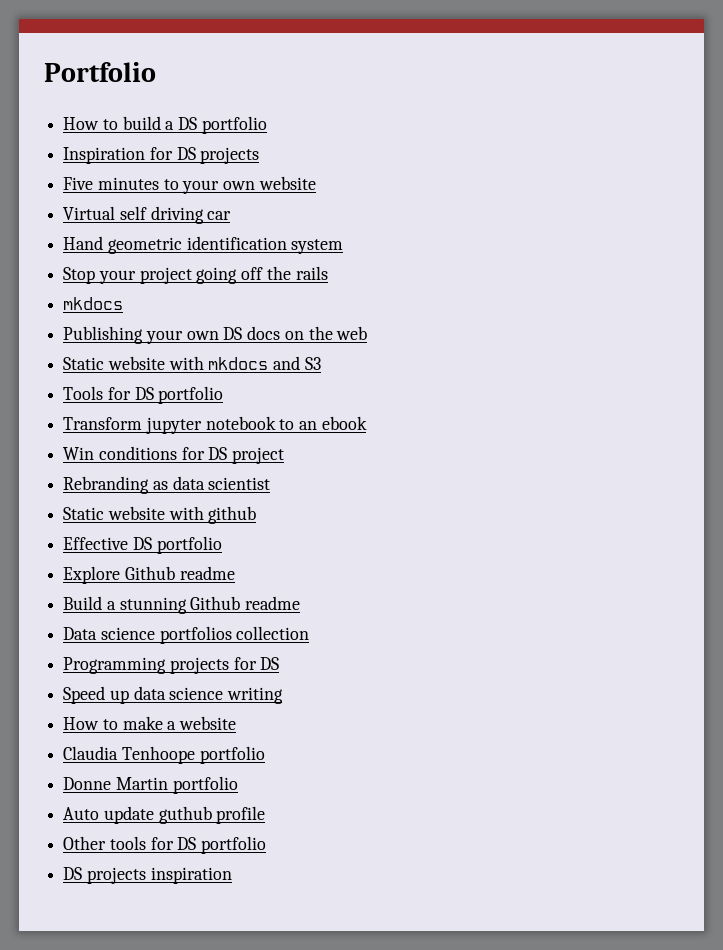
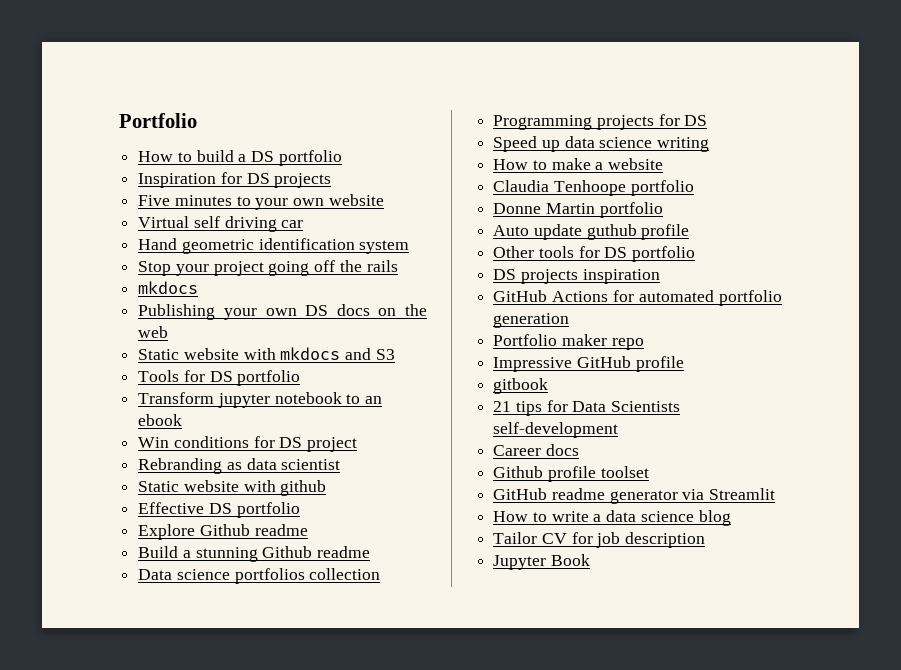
+ GitHub Actions for automated portfolio generation
+ Portfolio maker repo
+ Impressive GitHub profile
+ gitbook
+ 21 tips for Data Scientists self-development
+ Career docs
+ Github profile toolset
+ GitHub readme generator via Streamlit
+ How to write a data science blog
+ Tailor CV for job description
+ Jupyter Book

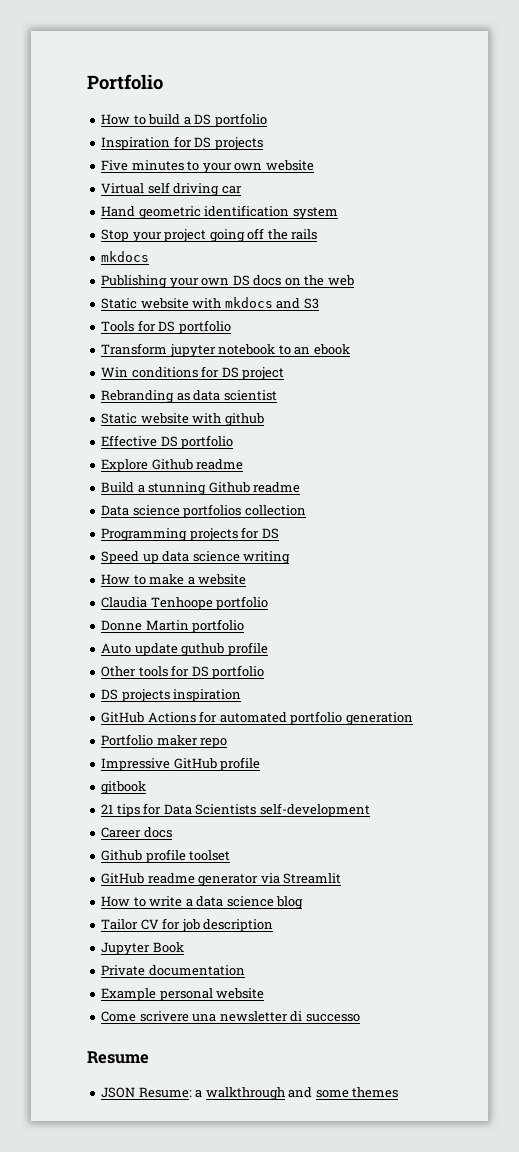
+ Private documentation
+ Example personal website
+ Come scrivere una newsletter di successo
+ Resume
+ JSON Resume: a walkthrough and some themes

